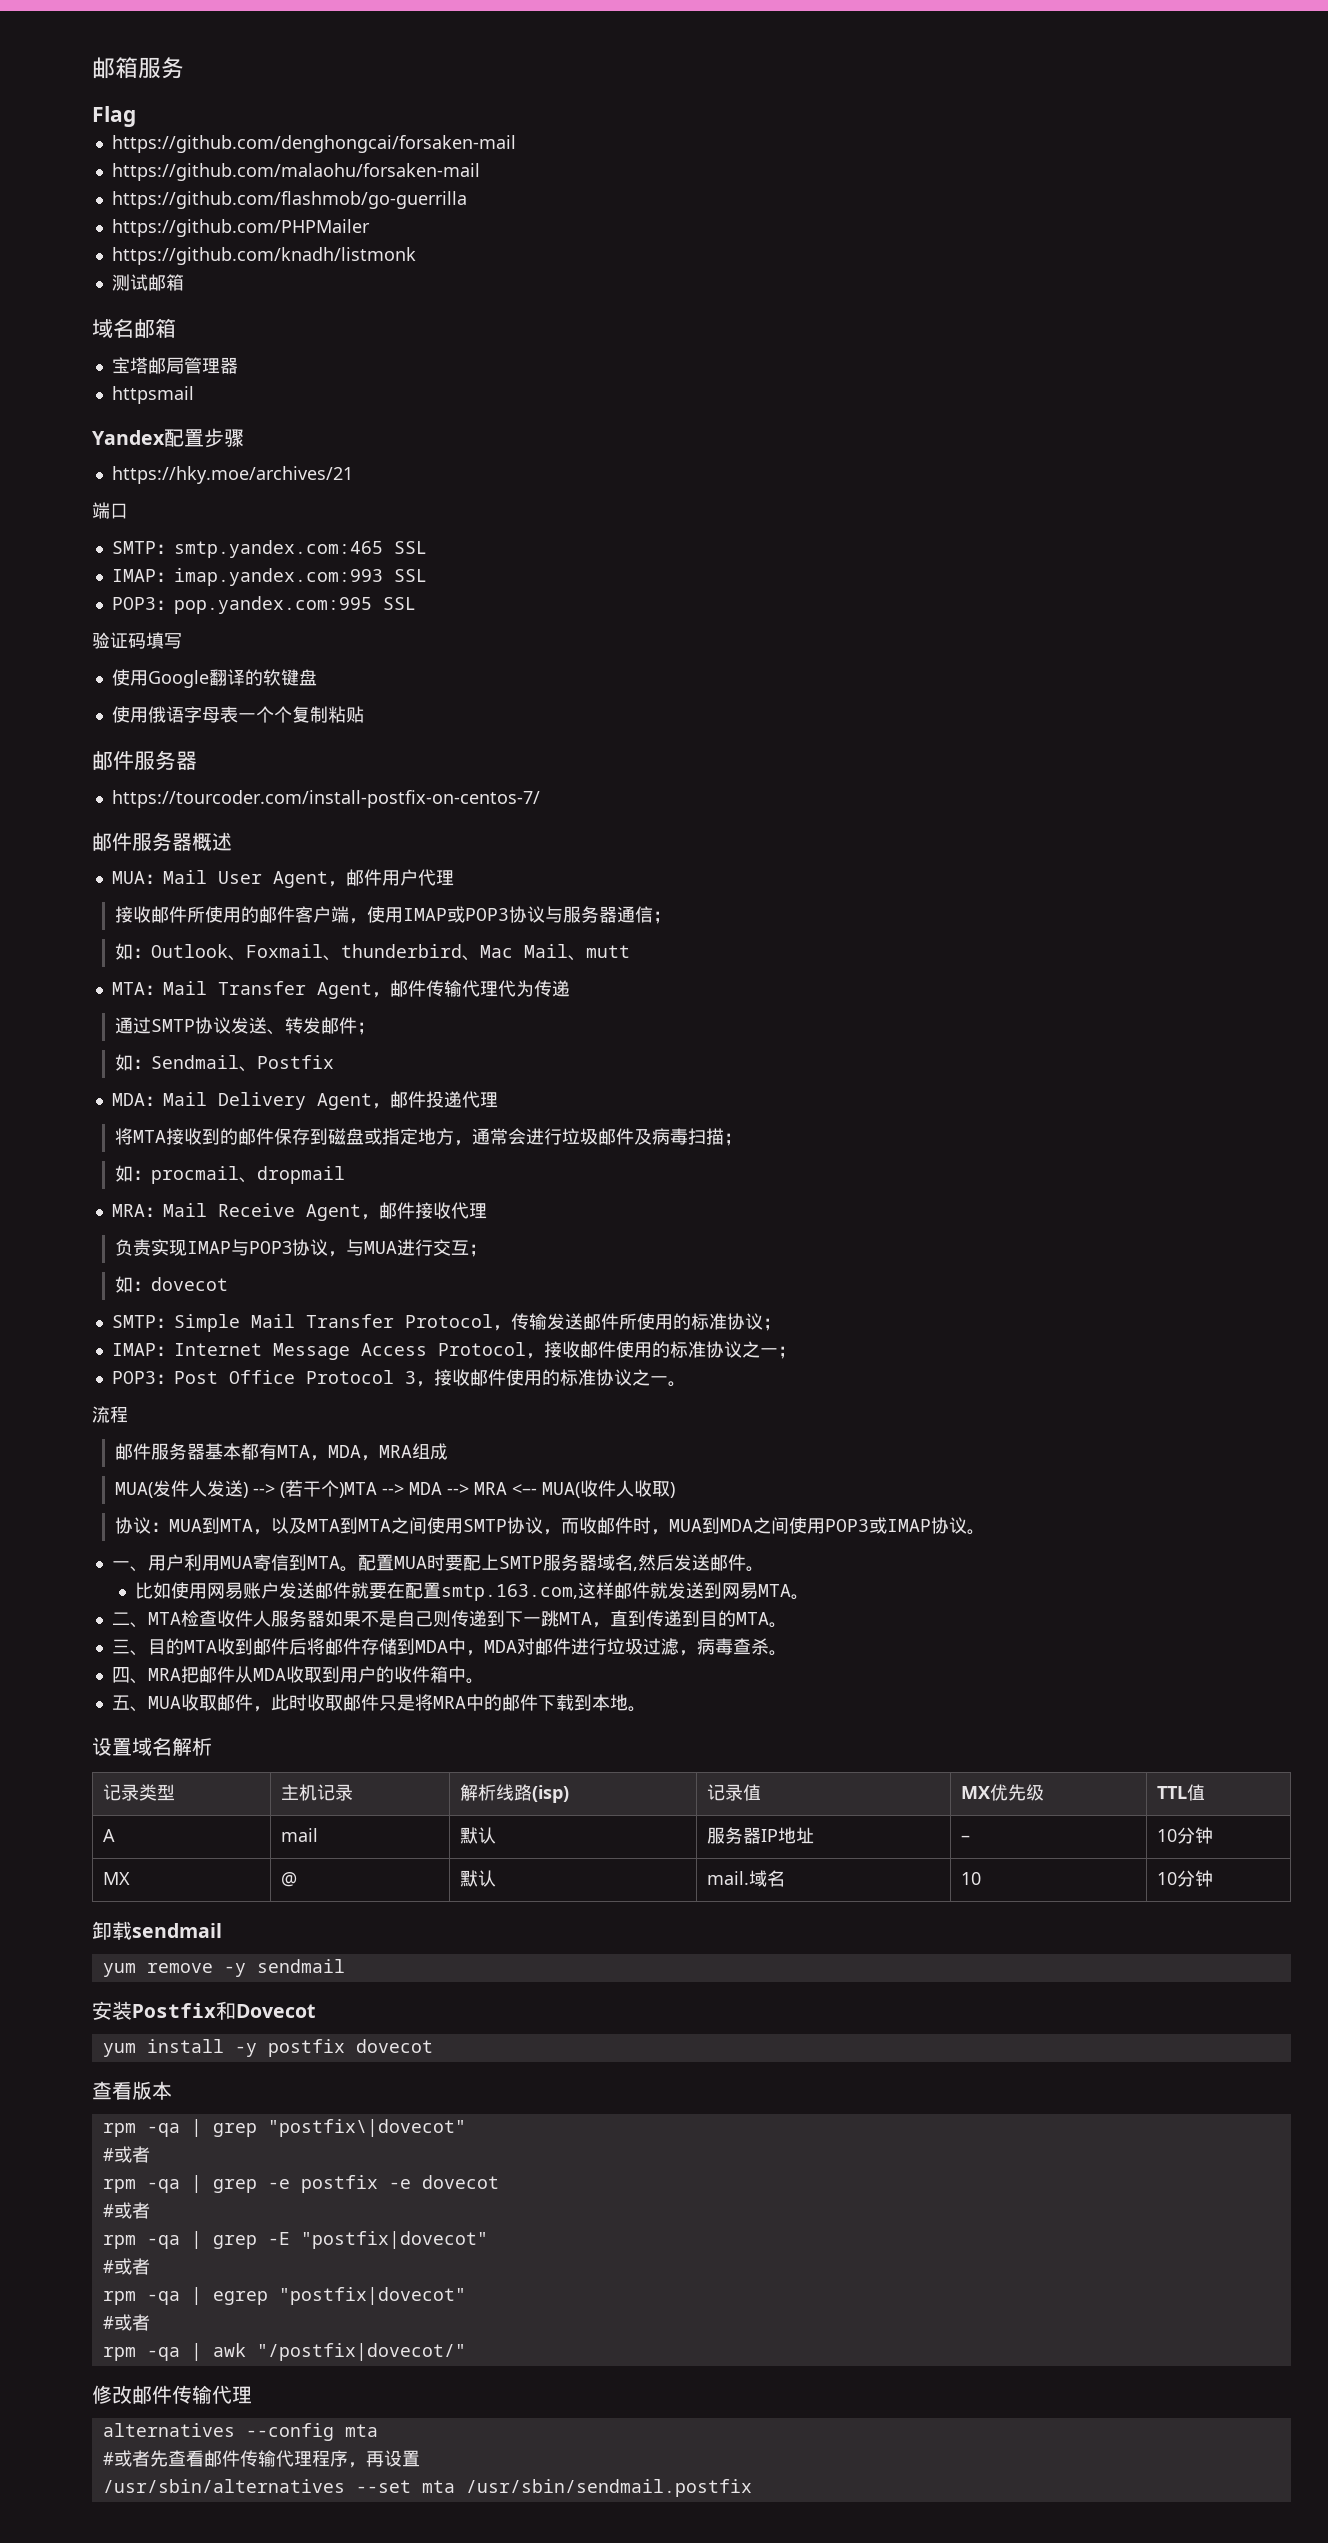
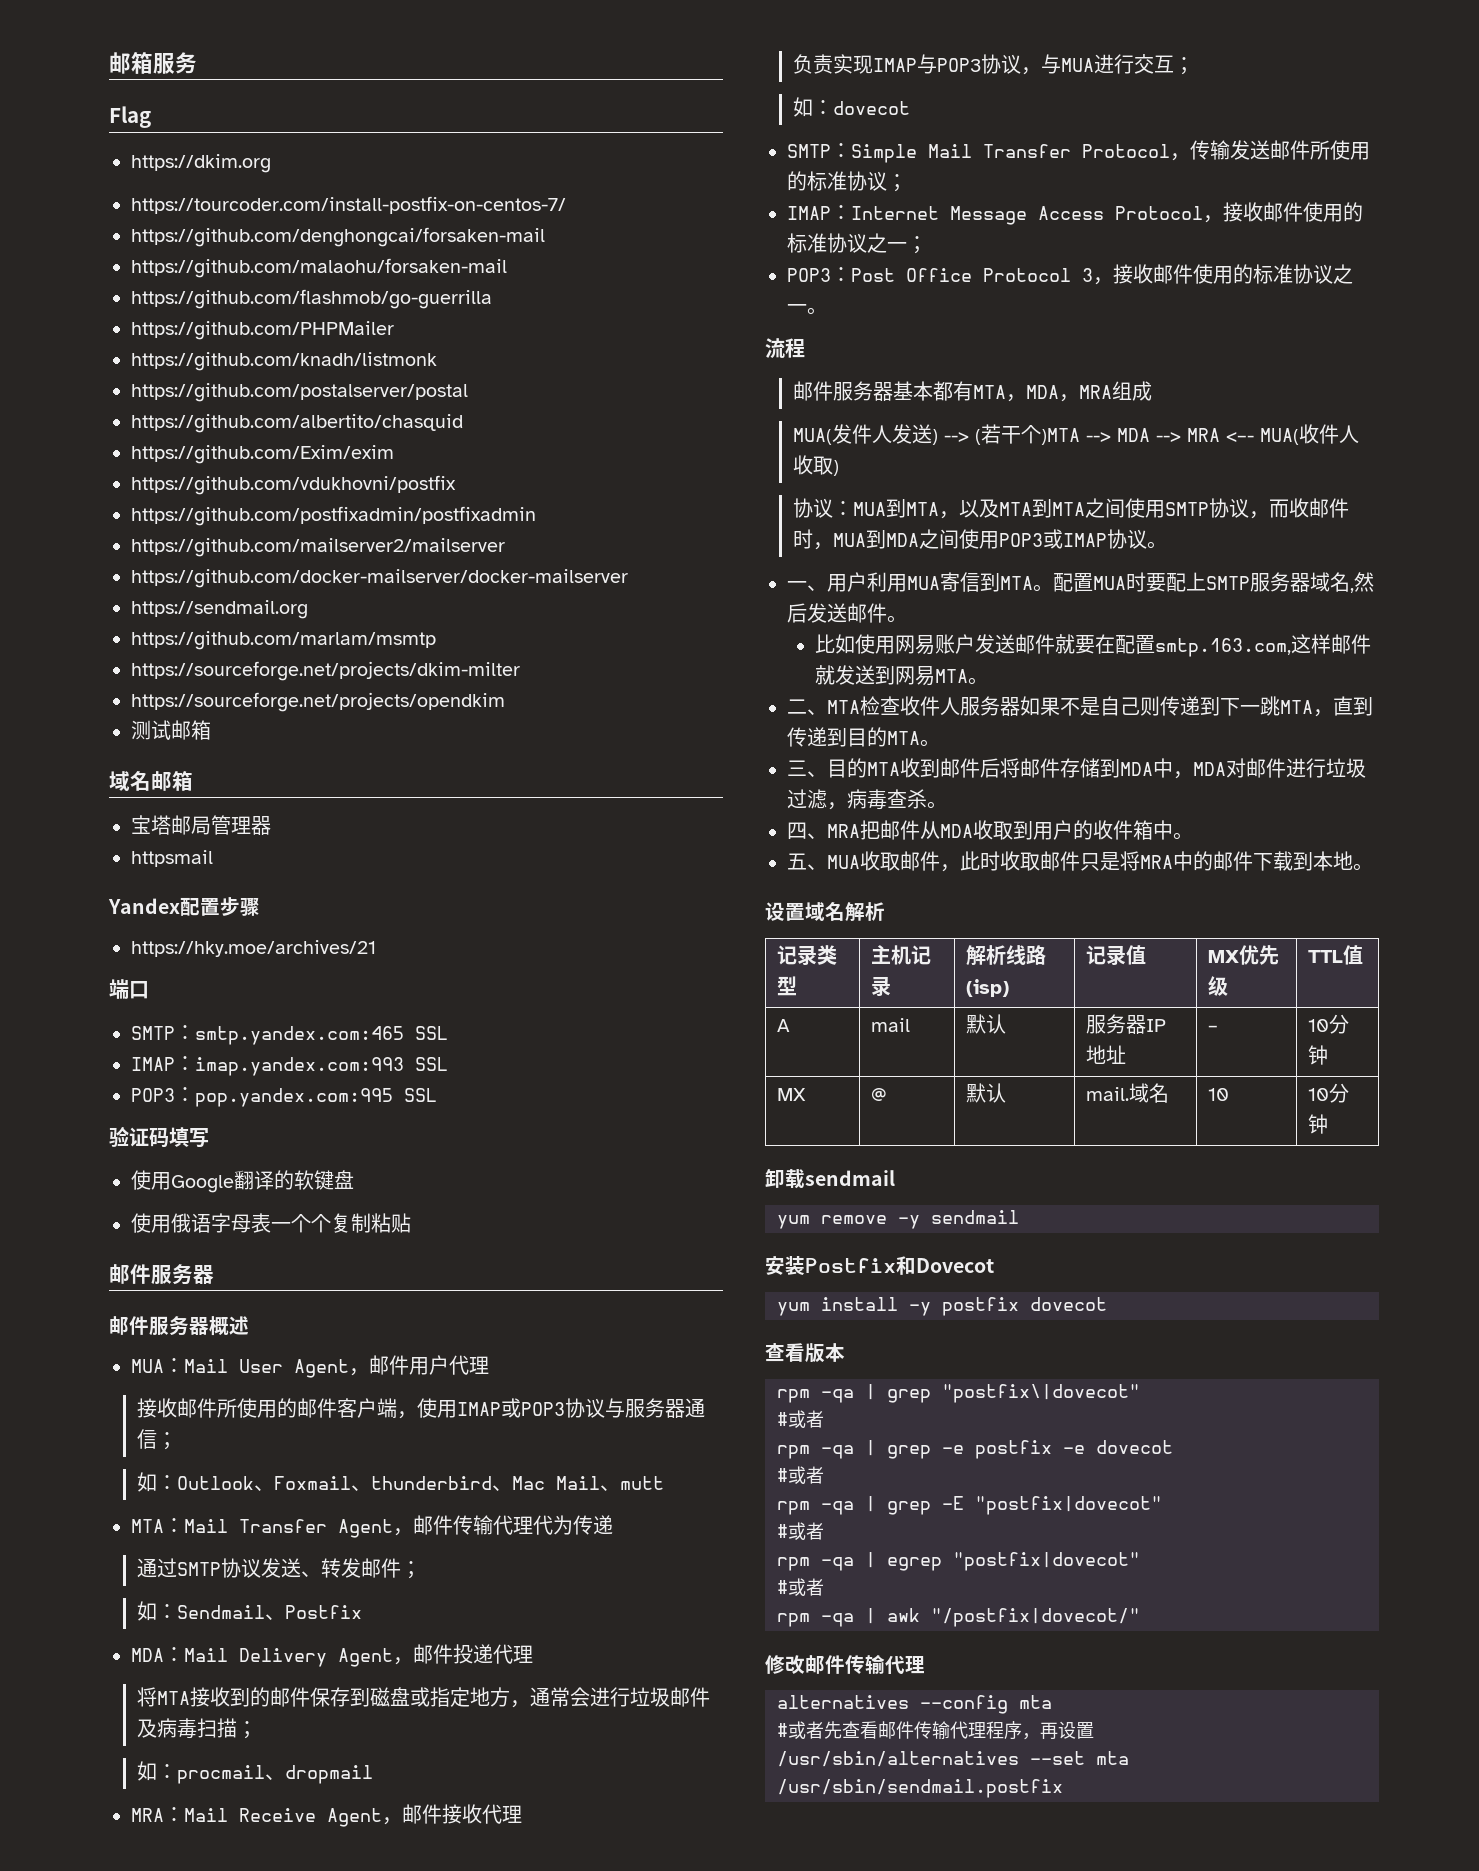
+ https://dkim.org
+ https://tourcoder.com/install-postfix-on-centos-7/
+ https://github.com/postalserver/postal
+ https://github.com/albertito/chasquid
+ https://github.com/Exim/exim
+ https://github.com/vdukhovni/postfix
+ https://github.com/postfixadmin/postfixadmin
+ https://github.com/mailserver2/mailserver
+ https://github.com/docker-mailserver/docker-mailserver
+ https://sendmail.org
+ https://github.com/marlam/msmtp
+ https://sourceforge.net/projects/dkim-milter
+ https://sourceforge.net/projects/opendkim
- https://tourcoder.com/install-postfix-on-centos-7/

